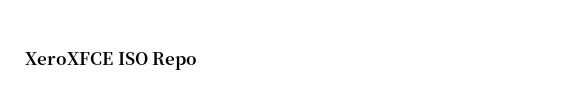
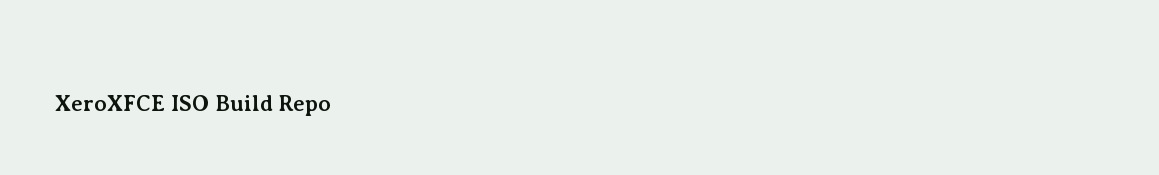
- XeroXFCE ISO Repo
+ XeroXFCE ISO Build Repo

